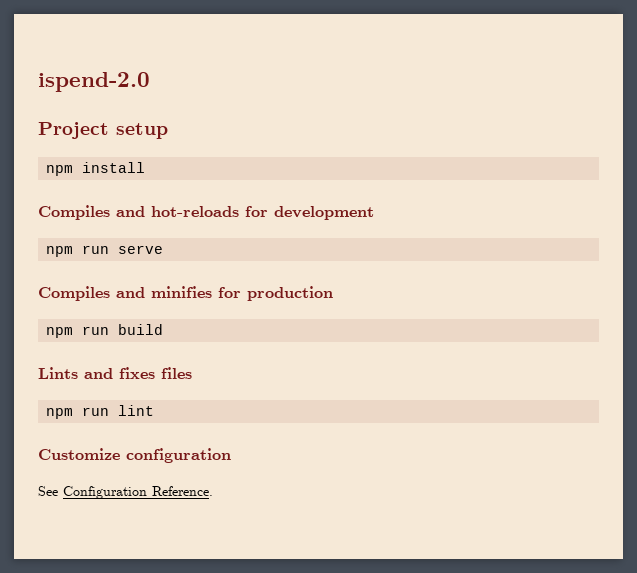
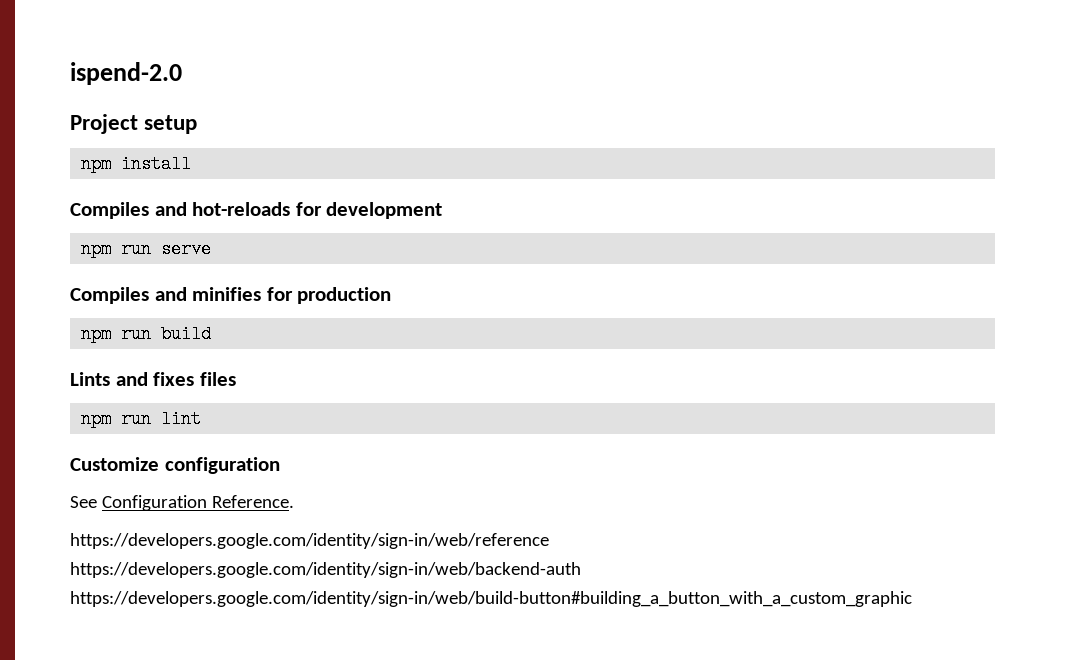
+ https://developers.google.com/identity/sign-in/web/reference https://developers.google.com/identity/sign-in/web/backend-auth https://developers.google.com/identity/sign-in/web/build-button#building_a_button_with_a_custom_graphic

